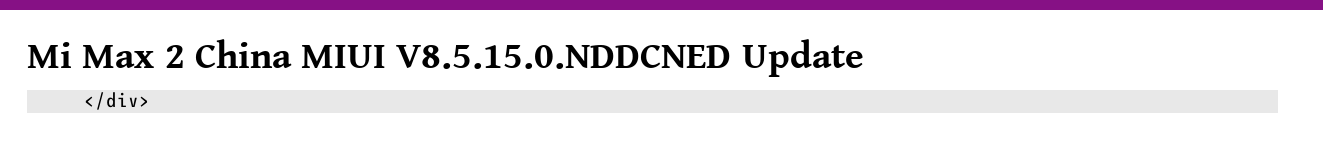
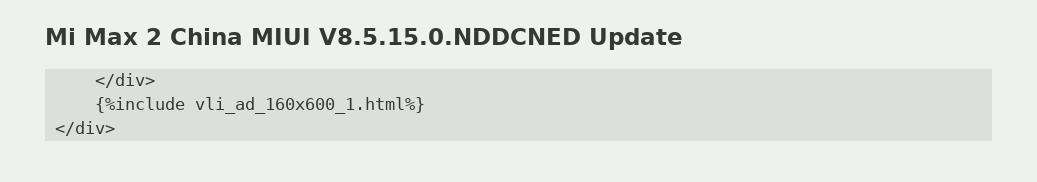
+ {%include vli_ad_160x600_1.html%}
+ </div>

